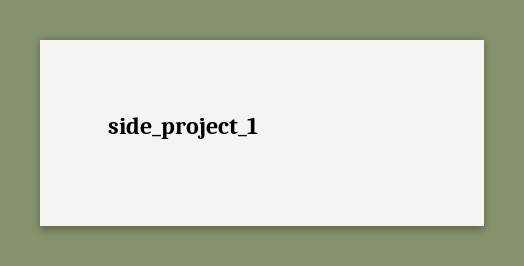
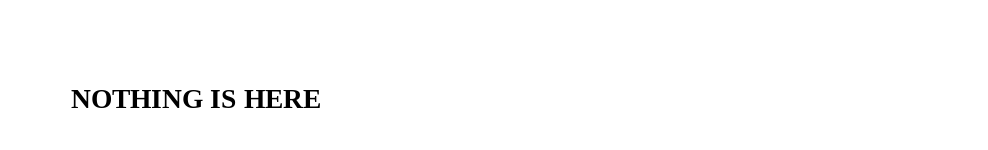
- side_project_1
+ NOTHING IS HERE

